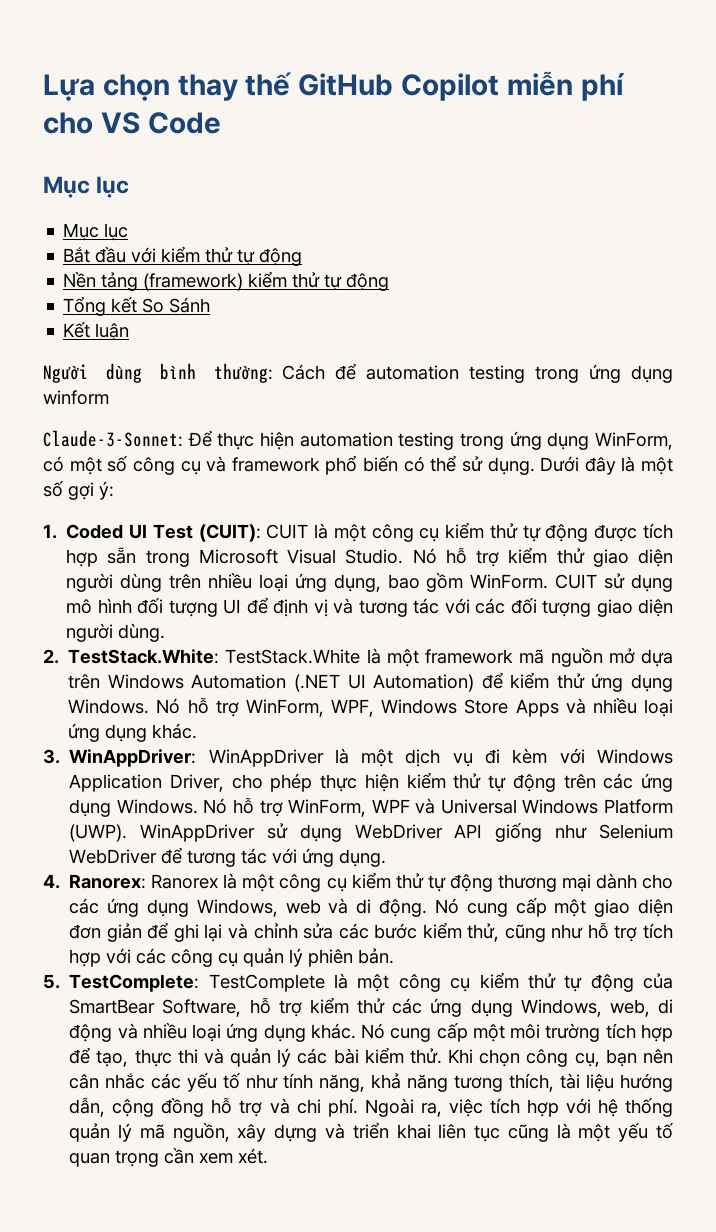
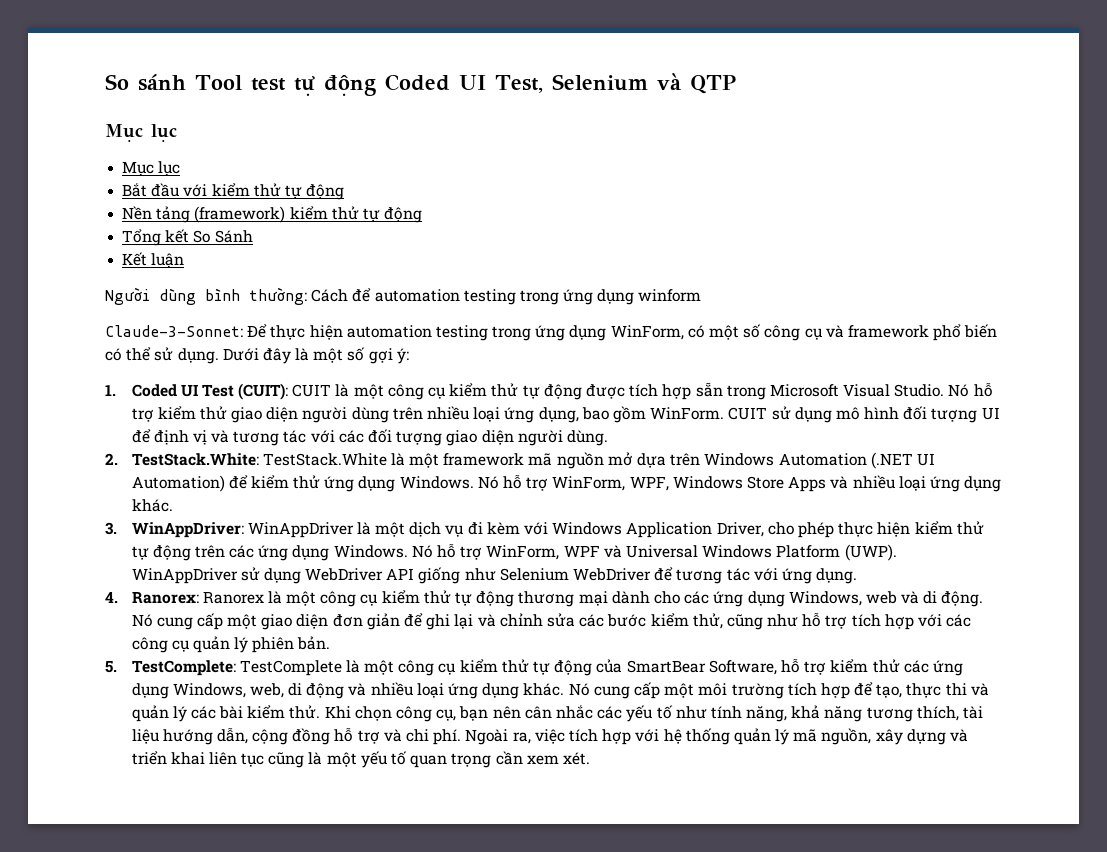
- Lựa chọn thay thế GitHub Copilot miễn phí cho VS Code
+ So sánh Tool test tự động Coded UI Test, Selenium và QTP

